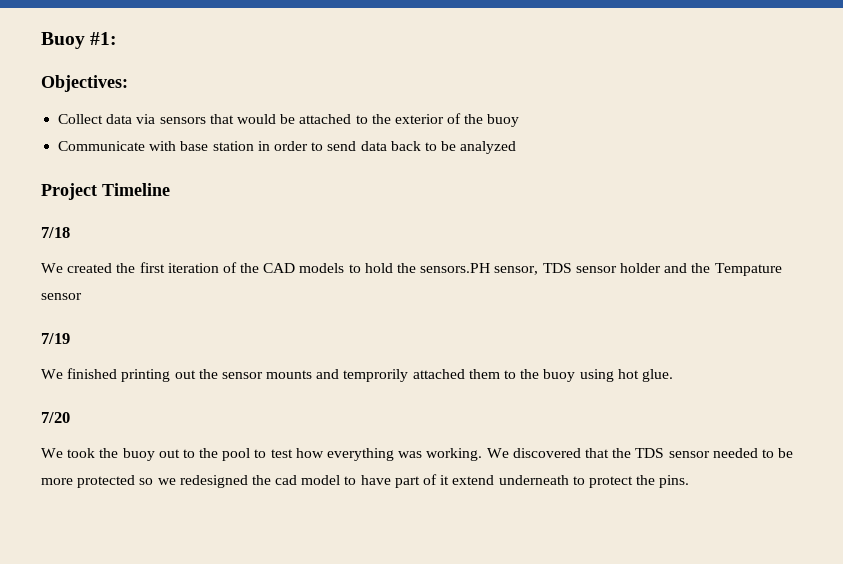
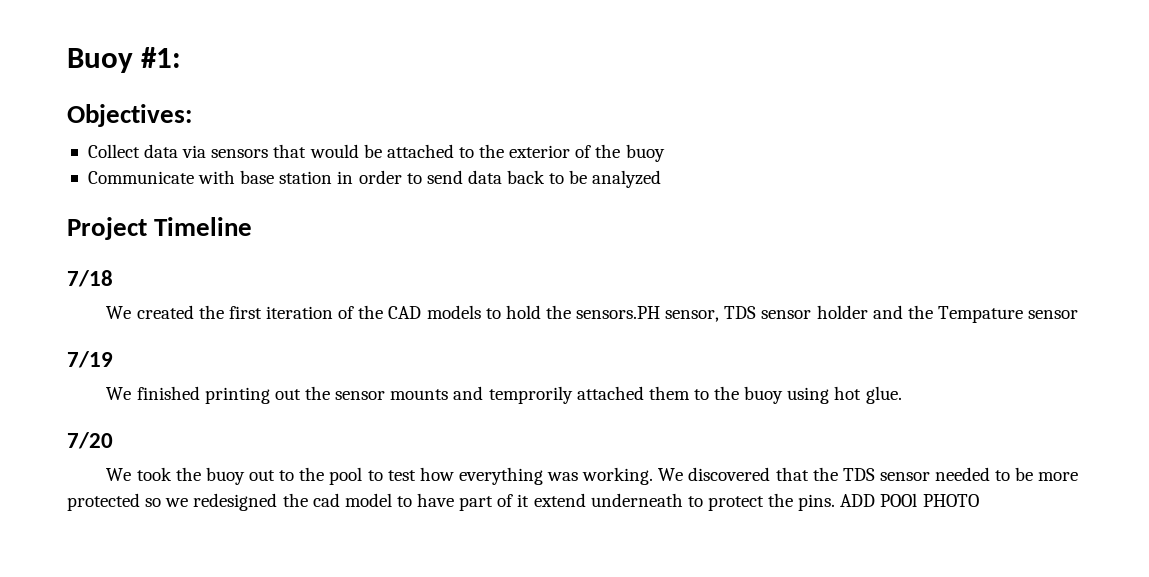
+ ADD POOl PHOTO

